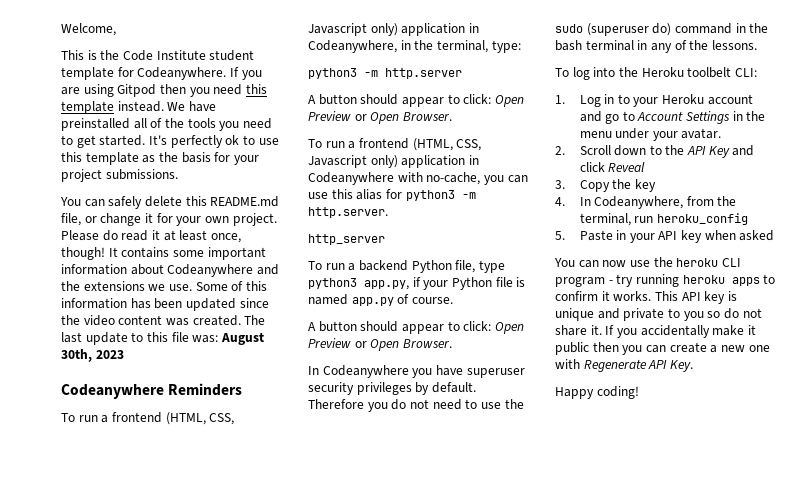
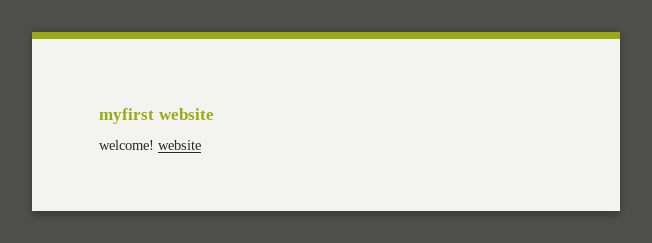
- Welcome,
- This is the Code Institute student template for Codeanywhere. If you are using Gitpod then you need this template instead. We have preinstalled all of the tools you need to get started. It's perfectly ok to use this template as the basis for your project submissions.
- You can safely delete this README.md file, or change it for your own project. Please do read it at least once, though! It contains some important information about Codeanywhere and the extensions we use. Some of this information has been updated since the video content was created. The last update to this file was: August 30th, 2023
- Codeanywhere Reminders
- To run a frontend (HTML, CSS, Javascript only) application in Codeanywhere, in the terminal, type:
- python3 -m http.server
- A button should appear to click: Open Preview or Open Browser.
- To run a frontend (HTML, CSS, Javascript only) application in Codeanywhere with no-cache, you can use this alias for python3 -m http.server.
- http_server
- To run a backend Python file, type python3 app.py, if your Python file is named app.py of course.
- A button should appear to click: Open Preview or Open Browser.
- In Codeanywhere you have superuser security privileges by default. Therefore you do not need to use the sudo (superuser do) command in the bash terminal in any of the lessons.
- To log into the Heroku toolbelt CLI:
- 1. Log in to your Heroku account and go to Account Settings in the menu under your avatar.
- 2. Scroll down to the API Key and click Reveal
- 3. Copy the key
- 4. In Codeanywhere, from the terminal, run heroku_config
- 5. Paste in your API key when asked
- You can now use the heroku CLI program - try running heroku apps to confirm it works. This API key is unique and private to you so do not share it. If you accidentally make it public then you can create a new one with Regenerate API Key.
- Happy coding!
+ myfirst website
+ welcome! website

